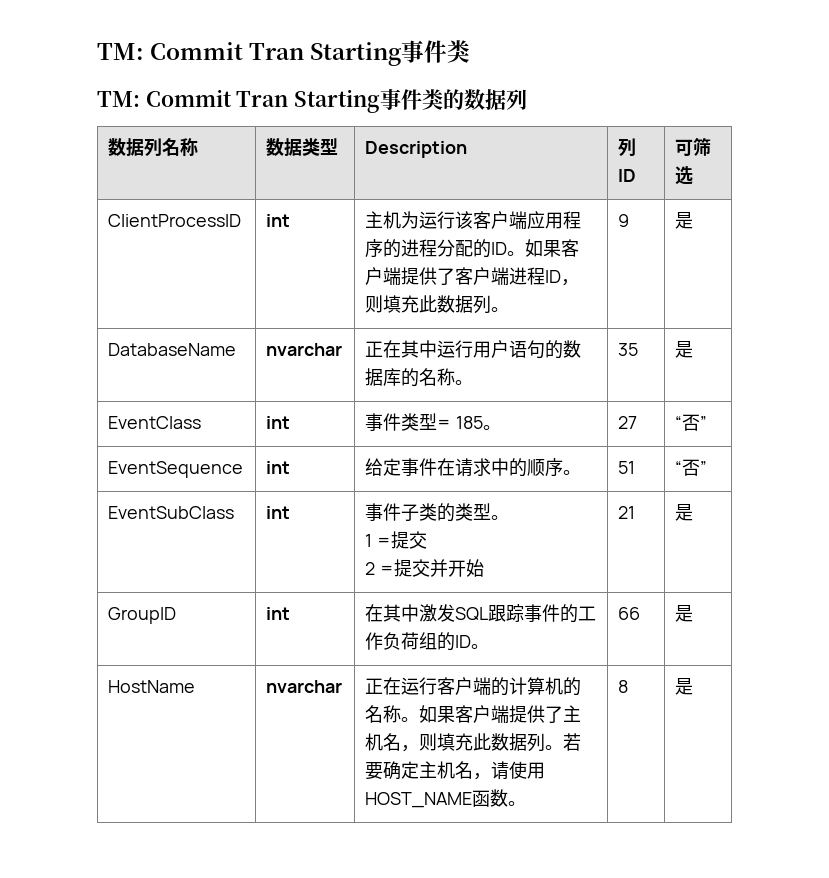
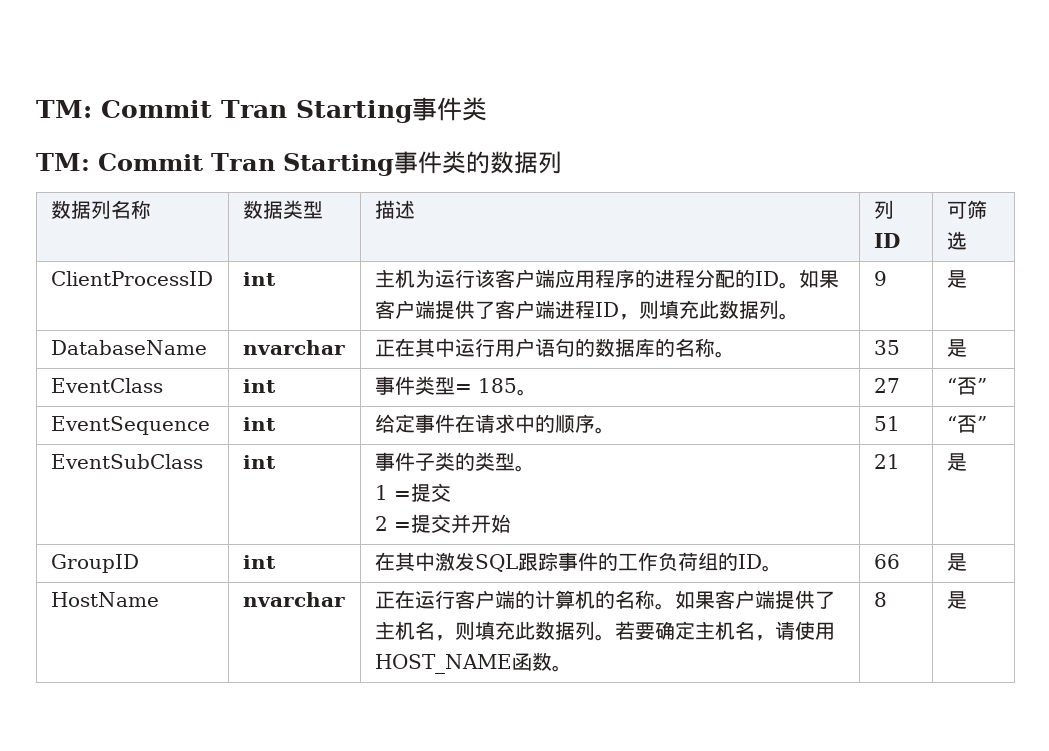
- 数据列名称 | 数据类型 | Description | 列ID | 可筛选
+ 数据列名称 | 数据类型 | 描述 | 列ID | 可筛选

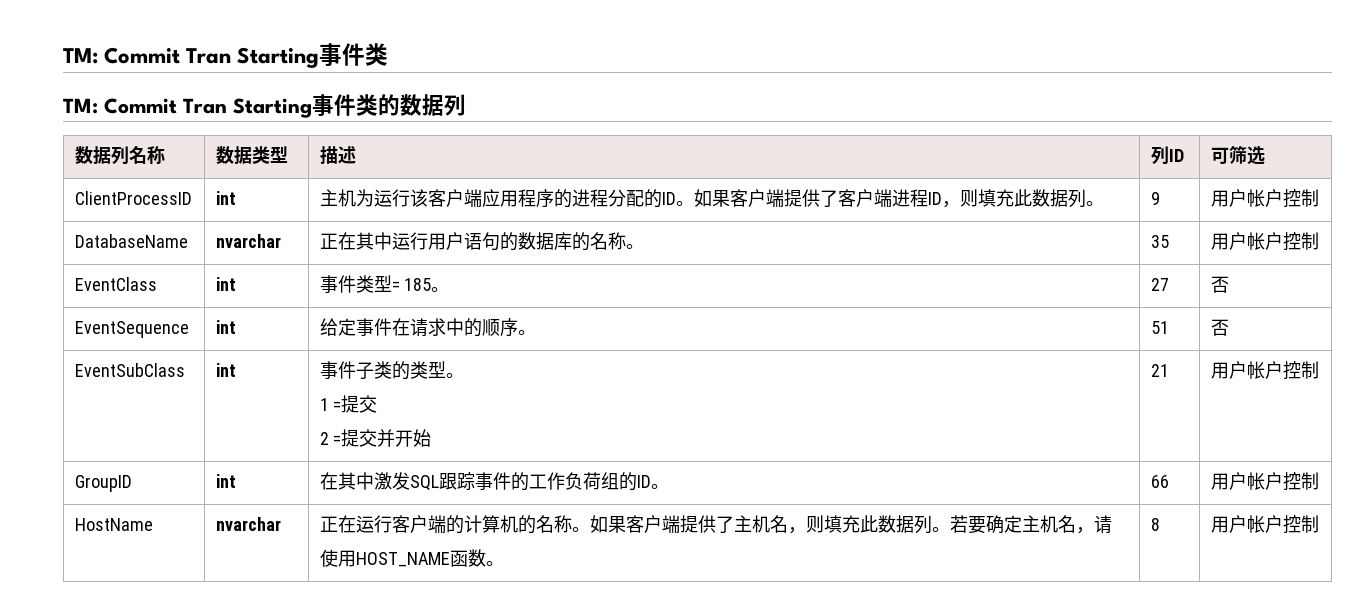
- ClientProcessID | int | 主机为运行该客户端应用程序的进程分配的ID。如果客户端提供了客户端进程ID，则填充此数据列。 | 9 | 是
+ ClientProcessID | int | 主机为运行该客户端应用程序的进程分配的ID。如果客户端提供了客户端进程ID，则填充此数据列。 | 9 | 用户帐户控制
- DatabaseName | nvarchar | 正在其中运行用户语句的数据库的名称。 | 35 | 是
+ DatabaseName | nvarchar | 正在其中运行用户语句的数据库的名称。 | 35 | 用户帐户控制
- EventClass | int | 事件类型= 185。 | 27 | “否”
+ EventClass | int | 事件类型= 185。 | 27 | 否
- EventSequence | int | 给定事件在请求中的顺序。 | 51 | “否”
+ EventSequence | int | 给定事件在请求中的顺序。 | 51 | 否
  EventSubClass | int | 事件子类的类型。
  1 =提交
- 2 =提交并开始 | 21 | 是
+ 2 =提交并开始 | 21 | 用户帐户控制
- GroupID | int | 在其中激发SQL跟踪事件的工作负荷组的ID。 | 66 | 是
+ GroupID | int | 在其中激发SQL跟踪事件的工作负荷组的ID。 | 66 | 用户帐户控制
- HostName | nvarchar | 正在运行客户端的计算机的名称。如果客户端提供了主机名，则填充此数据列。若要确定主机名，请使用HOST_NAME函数。 | 8 | 是
+ HostName | nvarchar | 正在运行客户端的计算机的名称。如果客户端提供了主机名，则填充此数据列。若要确定主机名，请使用HOST_NAME函数。 | 8 | 用户帐户控制

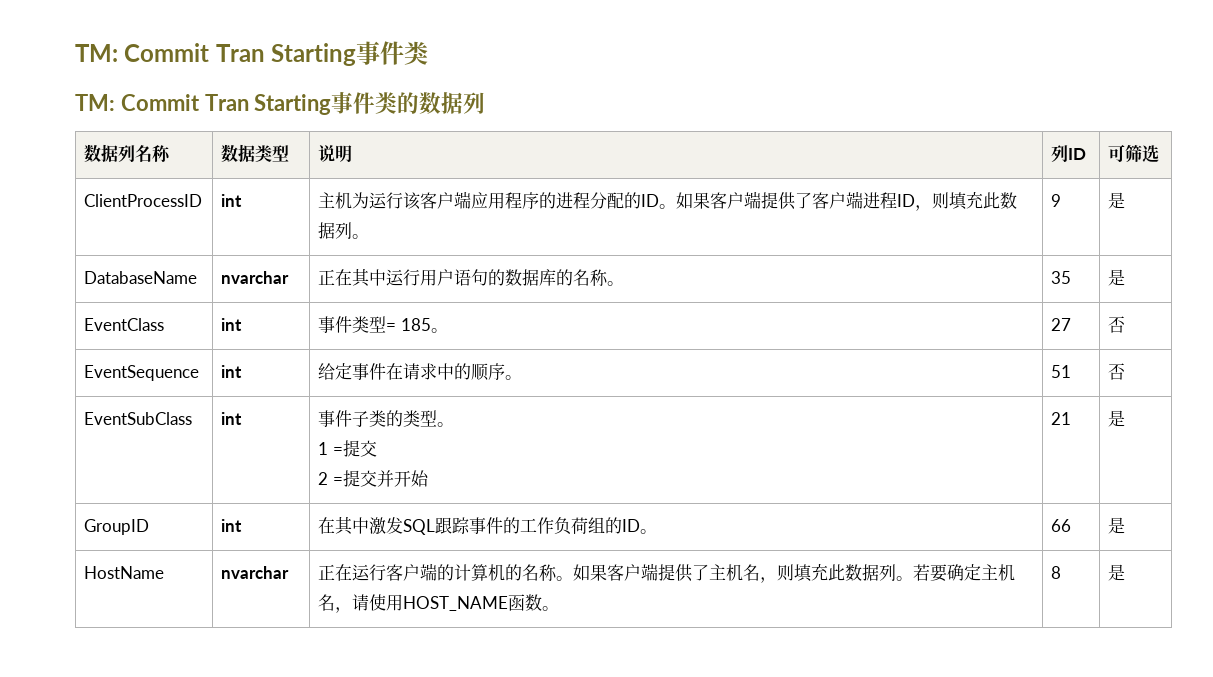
- 数据列名称 | 数据类型 | 描述 | 列ID | 可筛选
+ 数据列名称 | 数据类型 | 说明 | 列ID | 可筛选
- ClientProcessID | int | 主机为运行该客户端应用程序的进程分配的ID。如果客户端提供了客户端进程ID，则填充此数据列。 | 9 | 用户帐户控制
+ ClientProcessID | int | 主机为运行该客户端应用程序的进程分配的ID。如果客户端提供了客户端进程ID，则填充此数据列。 | 9 | 是
- DatabaseName | nvarchar | 正在其中运行用户语句的数据库的名称。 | 35 | 用户帐户控制
+ DatabaseName | nvarchar | 正在其中运行用户语句的数据库的名称。 | 35 | 是
  EventSubClass | int | 事件子类的类型。
  1 =提交
- 2 =提交并开始 | 21 | 用户帐户控制
+ 2 =提交并开始 | 21 | 是
- GroupID | int | 在其中激发SQL跟踪事件的工作负荷组的ID。 | 66 | 用户帐户控制
+ GroupID | int | 在其中激发SQL跟踪事件的工作负荷组的ID。 | 66 | 是
- HostName | nvarchar | 正在运行客户端的计算机的名称。如果客户端提供了主机名，则填充此数据列。若要确定主机名，请使用HOST_NAME函数。 | 8 | 用户帐户控制
+ HostName | nvarchar | 正在运行客户端的计算机的名称。如果客户端提供了主机名，则填充此数据列。若要确定主机名，请使用HOST_NAME函数。 | 8 | 是

